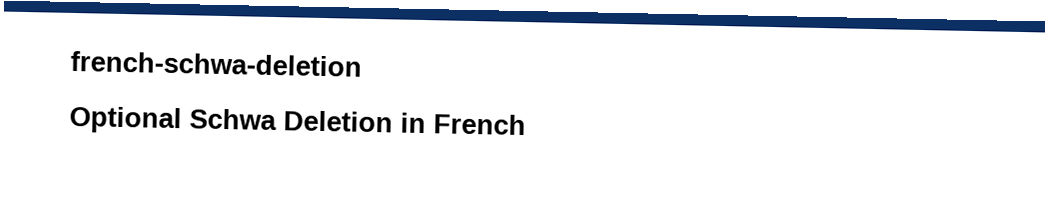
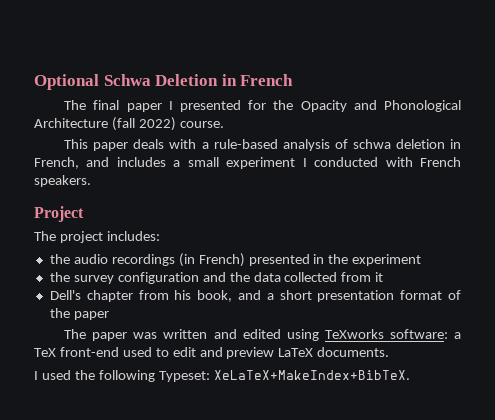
- french-schwa-deletion
+ The final paper I presented for the Opacity and Phonological Architecture (fall 2022) course.
+ This paper deals with a rule-based analysis of schwa deletion in French, and includes a small experiment I conducted with French speakers.
+ Project
+ The project includes:
+ the audio recordings (in French) presented in the experiment
+ the survey configuration and the data collected from it
+ Dell's chapter from his book, and a short presentation format of the paper
+ The paper was written and edited using TeXworks software: a TeX front-end used to edit and preview LaTeX documents.
+ I used the following Typeset: XeLaTeX+MakeIndex+BibTeX.

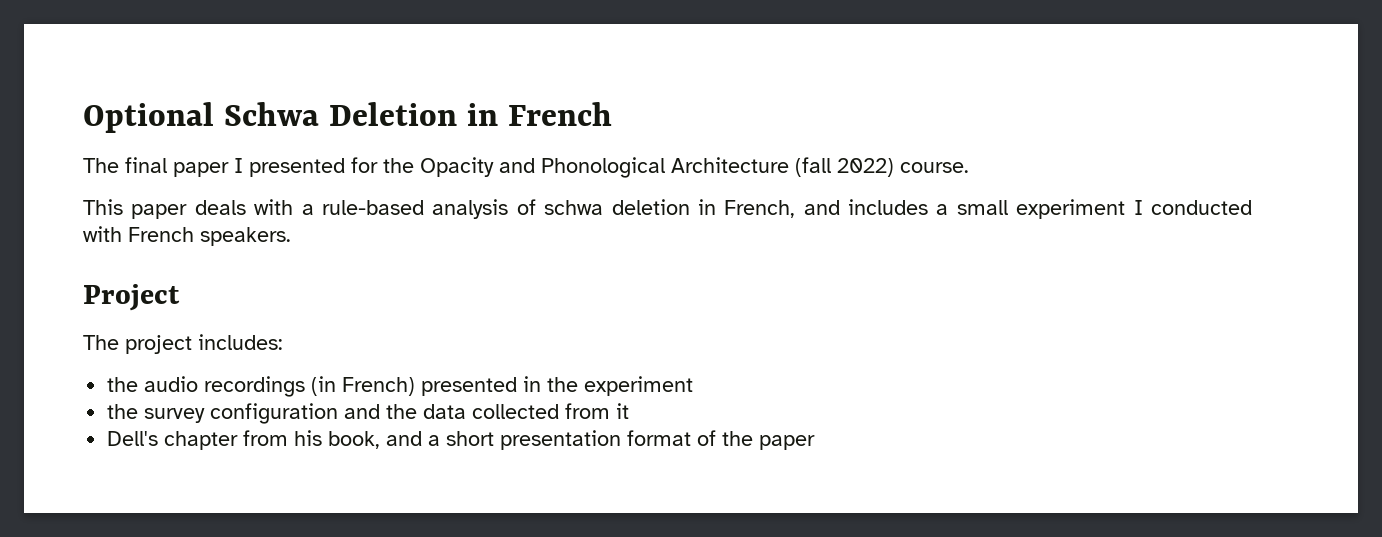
- The paper was written and edited using TeXworks software: a TeX front-end used to edit and preview LaTeX documents.
- I used the following Typeset: XeLaTeX+MakeIndex+BibTeX.

